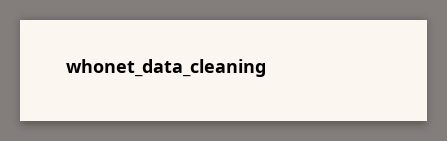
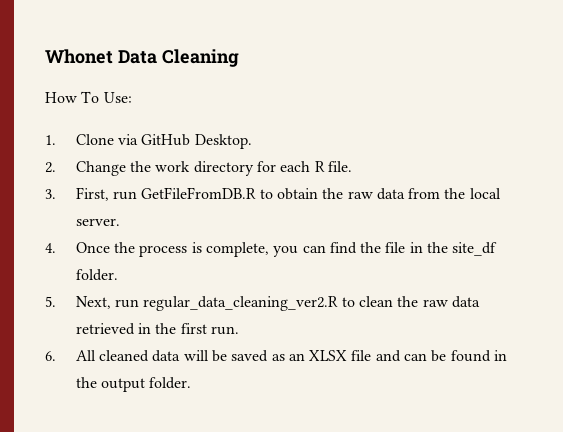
- whonet_data_cleaning
+ Whonet Data Cleaning
+ How To Use:
+ 1. Clone via GitHub Desktop.
+ 2. Change the work directory for each R file.
+ 3. First, run GetFileFromDB.R to obtain the raw data from the local server.
+ 4. Once the process is complete, you can find the file in the site_df folder.
+ 5. Next, run regular_data_cleaning_ver2.R to clean the raw data retrieved in the first run.
+ 6. All cleaned data will be saved as an XLSX file and can be found in the output folder.

